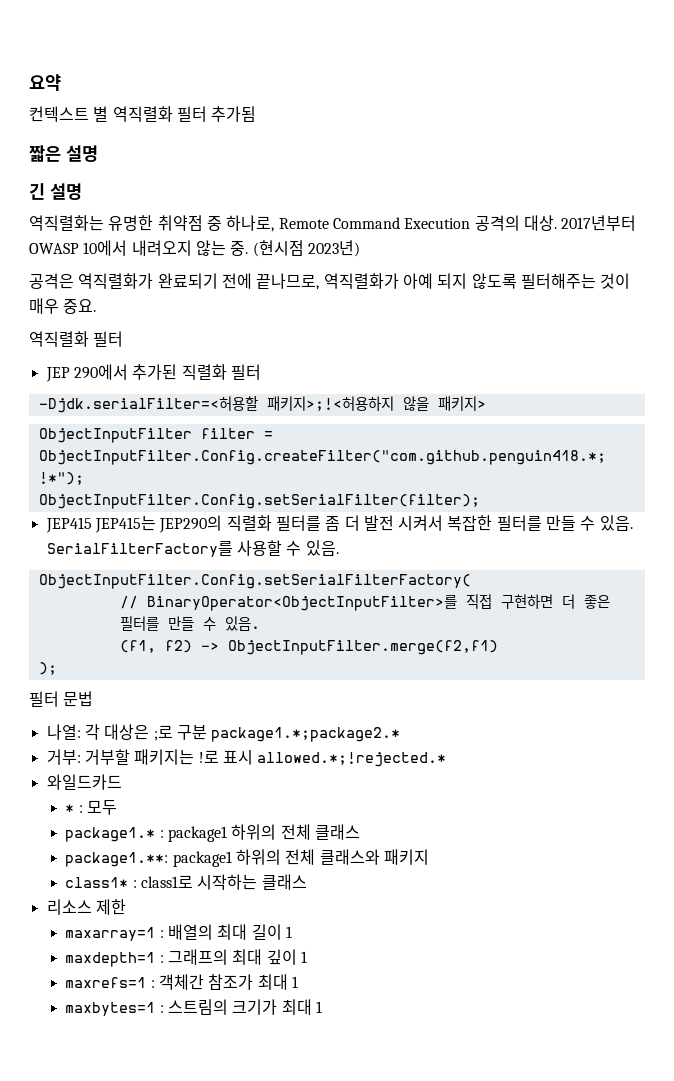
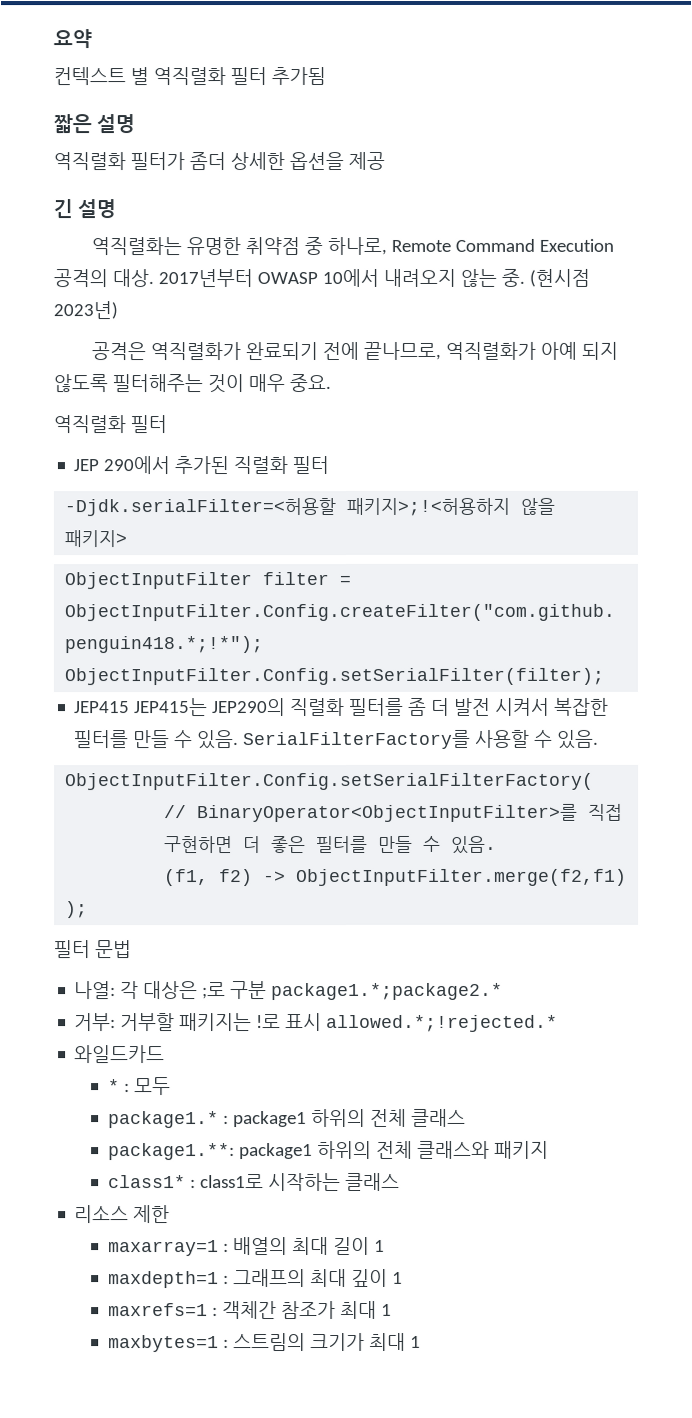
+ 역직렬화 필터가 좀더 상세한 옵션을 제공

